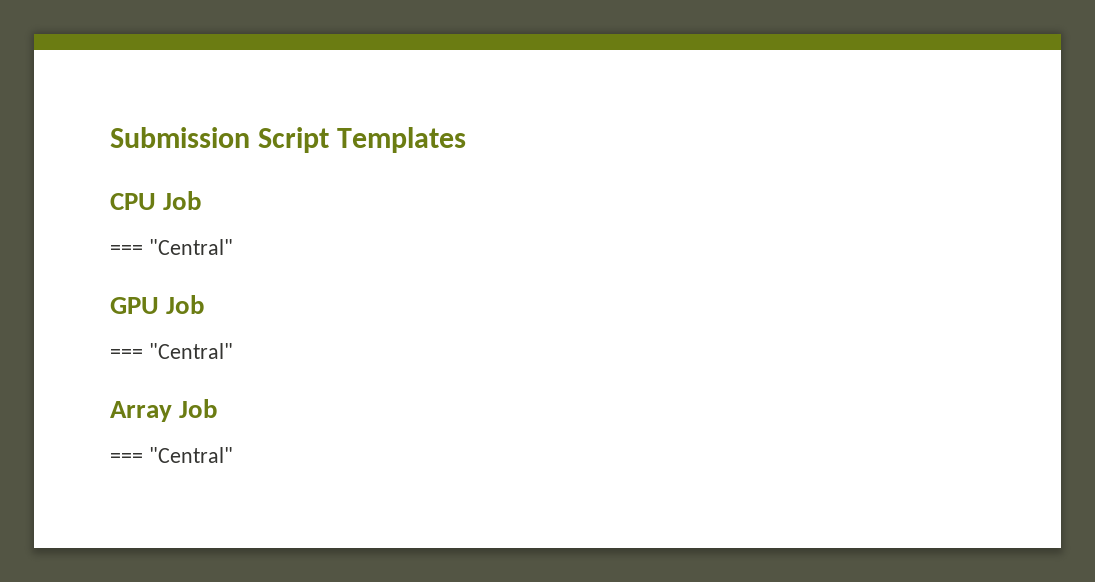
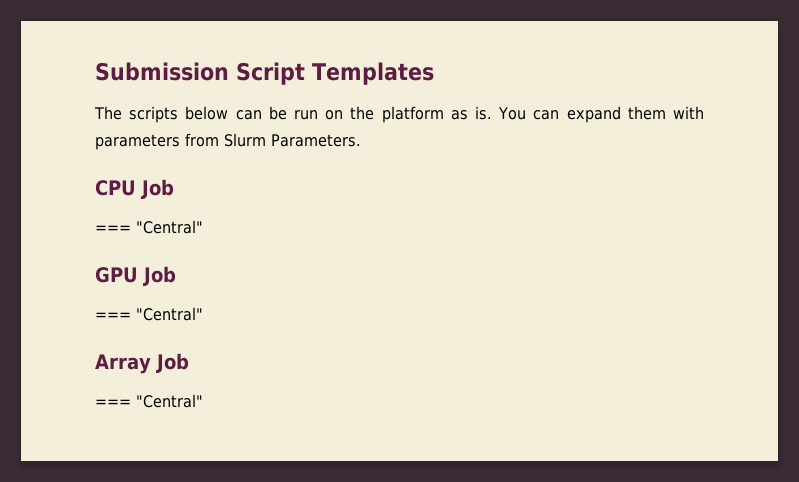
+ The scripts below can be run on the platform as is. You can expand them with parameters from Slurm Parameters.

